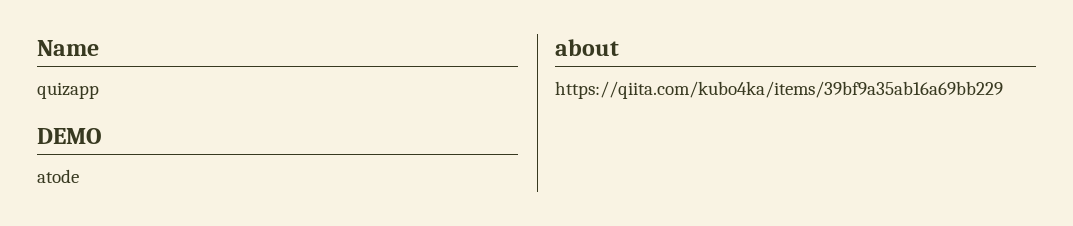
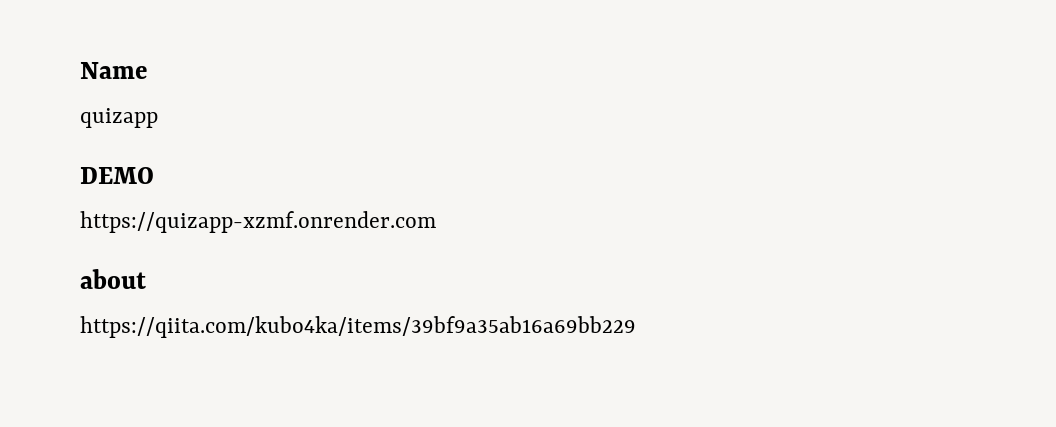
- atode
+ https://quizapp-xzmf.onrender.com

